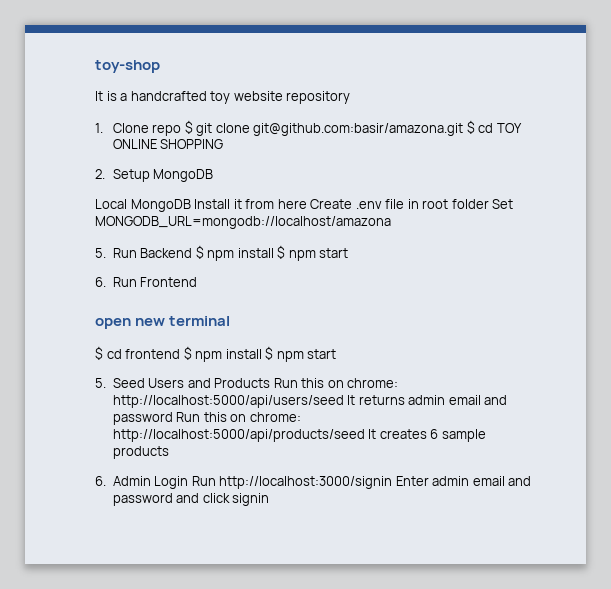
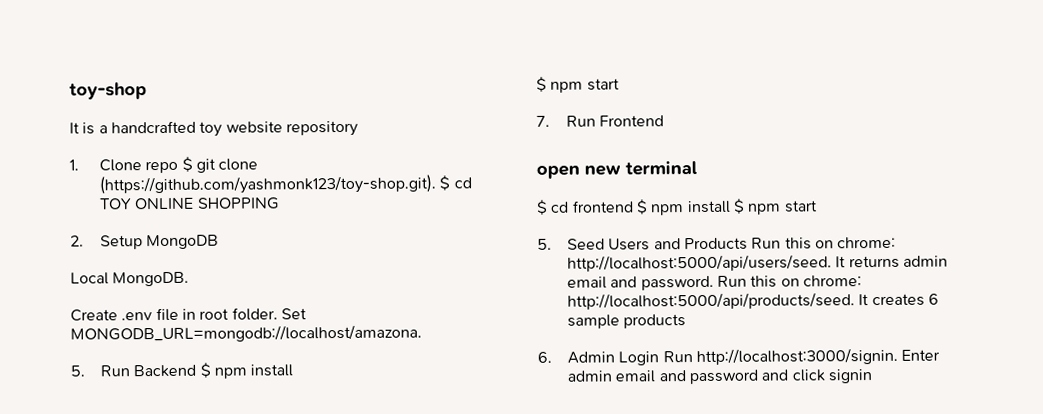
- 1. Clone repo $ git clone git@github.com:basir/amazona.git $ cd TOY ONLINE SHOPPING
+ 1. Clone repo $ git clone (https://github.com/yashmonk123/toy-shop.git). $ cd TOY ONLINE SHOPPING
- Local MongoDB Install it from here Create .env file in root folder Set MONGODB_URL=mongodb://localhost/amazona
+ Local MongoDB.
+ Create .env file in root folder. Set MONGODB_URL=mongodb://localhost/amazona.
- 5. Run Backend $ npm install $ npm start
- 6. Run Frontend
+ 5. Run Backend $ npm install
+ $ npm start
+ 7. Run Frontend
- 5. Seed Users and Products Run this on chrome: http://localhost:5000/api/users/seed It returns admin email and password Run this on chrome: http://localhost:5000/api/products/seed It creates 6 sample products
+ 5. Seed Users and Products Run this on chrome: http://localhost:5000/api/users/seed. It returns admin email and password. Run this on chrome: http://localhost:5000/api/products/seed. It creates 6 sample products
- 6. Admin Login Run http://localhost:3000/signin Enter admin email and password and click signin
+ 6. Admin Login Run http://localhost:3000/signin. Enter admin email and password and click signin

